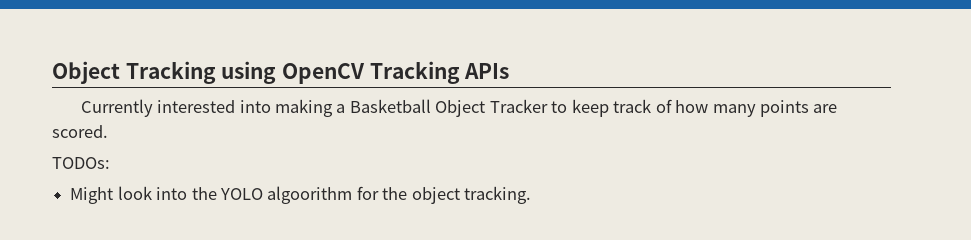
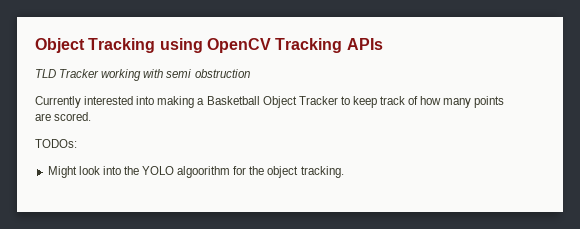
+ TLD Tracker working with semi obstruction

